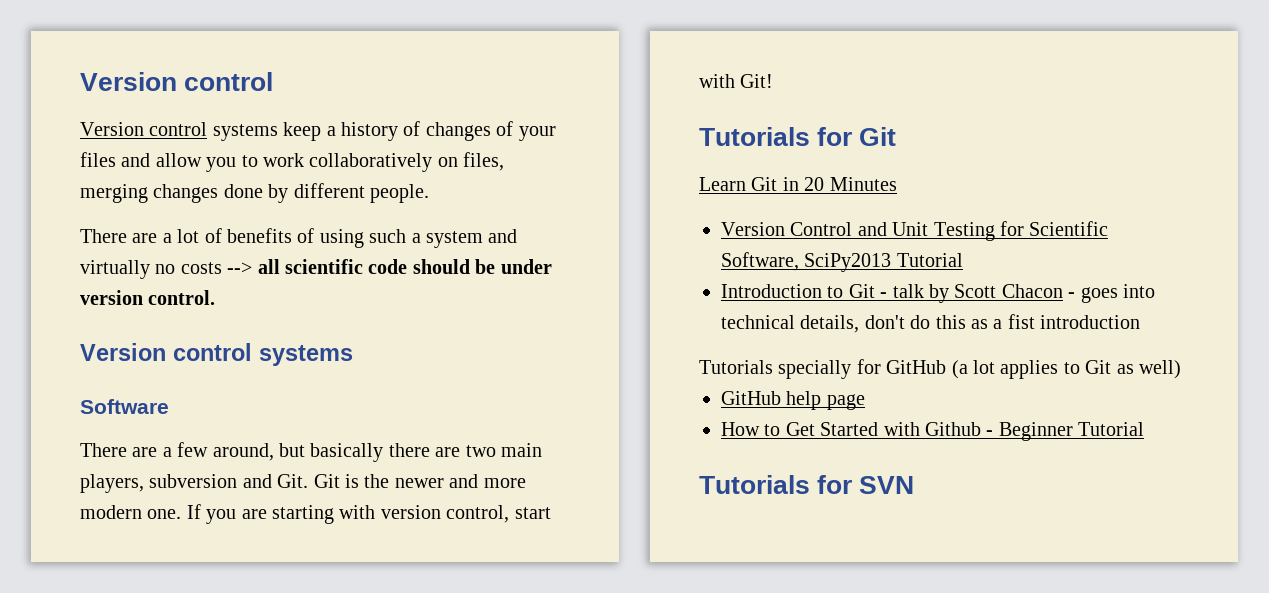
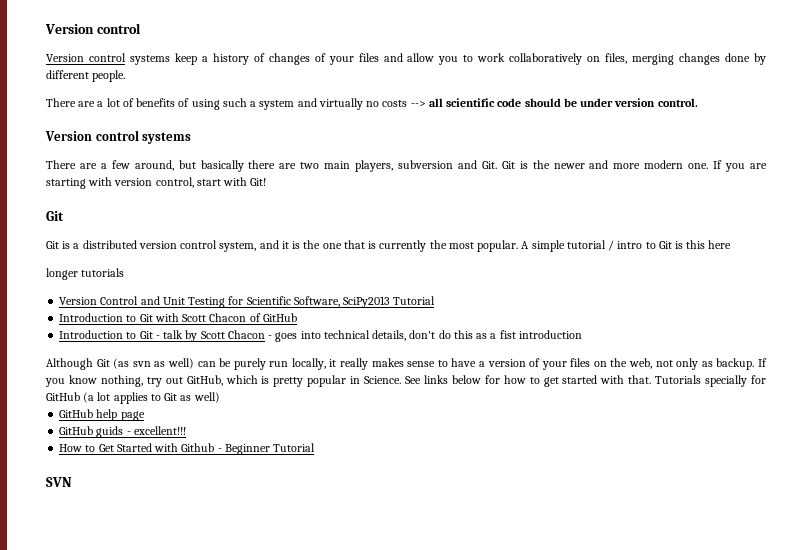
- Software
  If you are starting with version control, start with Git!
- Tutorials for Git
+ Git
- Learn Git in 20 Minutes
+ Git is a distributed version control system, and it is the one that is currently the most popular. A simple tutorial / intro to Git is this here
+ longer tutorials
+ Introduction to Git with Scott Chacon of GitHub
+ Although Git (as svn as well) can be purely run locally, it really makes sense to have a version of your files on the web, not only as backup. If you know nothing, try out GitHub, which is pretty popular in Science. See links below for how to get started with that.
+ GitHub guids - excellent!!!
- Tutorials for SVN
+ SVN

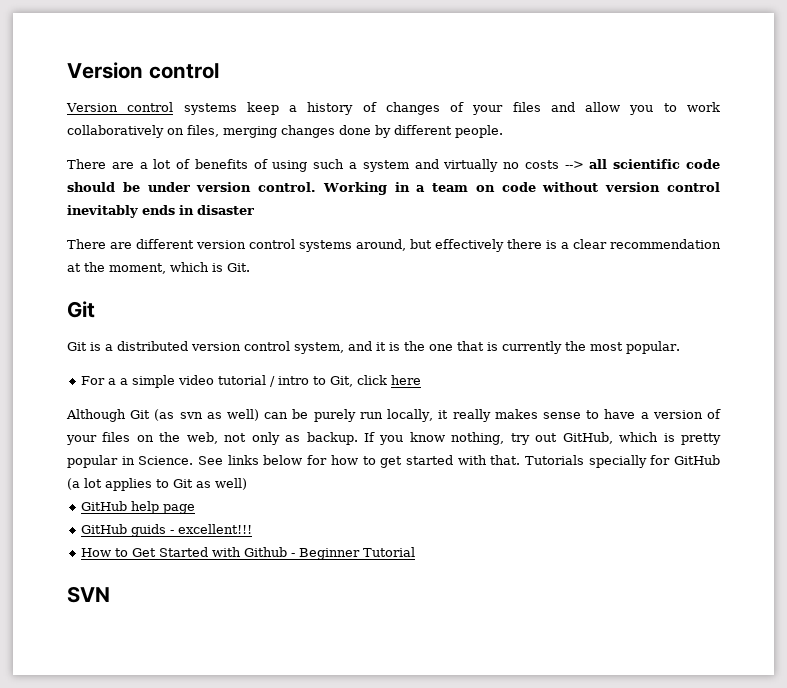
- There are a lot of benefits of using such a system and virtually no costs --> all scientific code should be under version control.
- Version control systems
- There are a few around, but basically there are two main players, subversion and Git. Git is the newer and more modern one. If you are starting with version control, start with Git!
+ There are a lot of benefits of using such a system and virtually no costs --> all scientific code should be under version control. Working in a team on code without version control inevitably ends in disaster
+ There are different version control systems around, but effectively there is a clear recommendation at the moment, which is Git.
- Git is a distributed version control system, and it is the one that is currently the most popular. A simple tutorial / intro to Git is this here
- longer tutorials
- Version Control and Unit Testing for Scientific Software, SciPy2013 Tutorial
- Introduction to Git with Scott Chacon of GitHub
- Introduction to Git - talk by Scott Chacon - goes into technical details, don't do this as a fist introduction
+ Git is a distributed version control system, and it is the one that is currently the most popular.
+ For a a simple video tutorial / intro to Git, click here

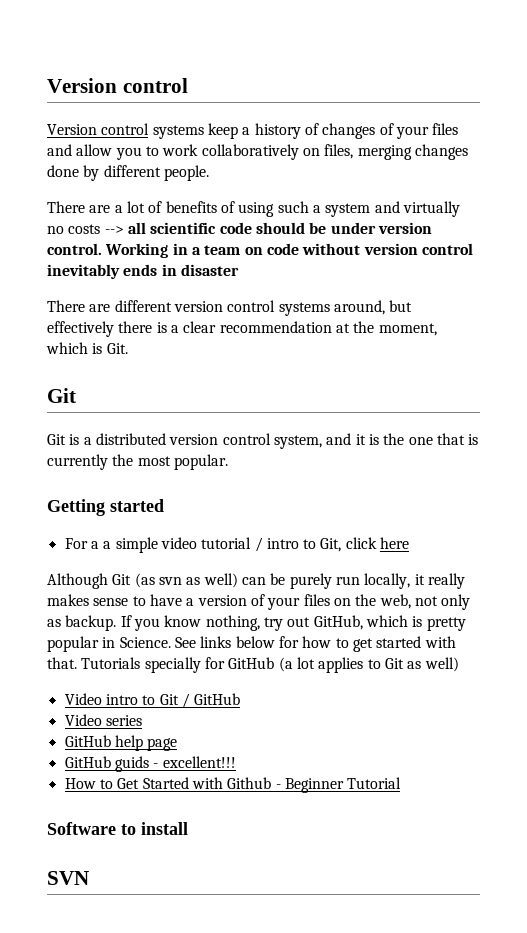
+ Getting started
+ Video intro to Git / GitHub
+ Video series
+ Software to install

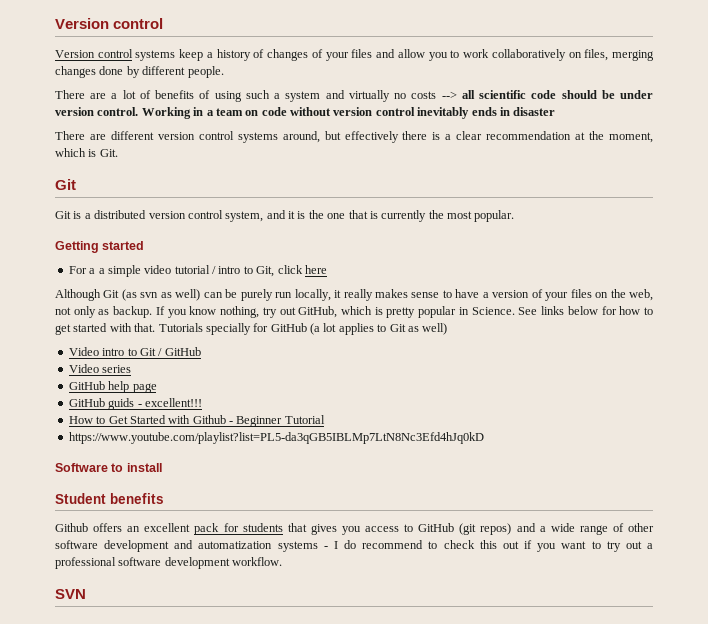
+ https://www.youtube.com/playlist?list=PL5-da3qGB5IBLMp7LtN8Nc3Efd4hJq0kD
+ Student benefits
+ Github offers an excellent pack for students that gives you access to GitHub (git repos) and a wide range of other software development and automatization systems - I do recommend to check this out if you want to try out a professional software development workflow.

